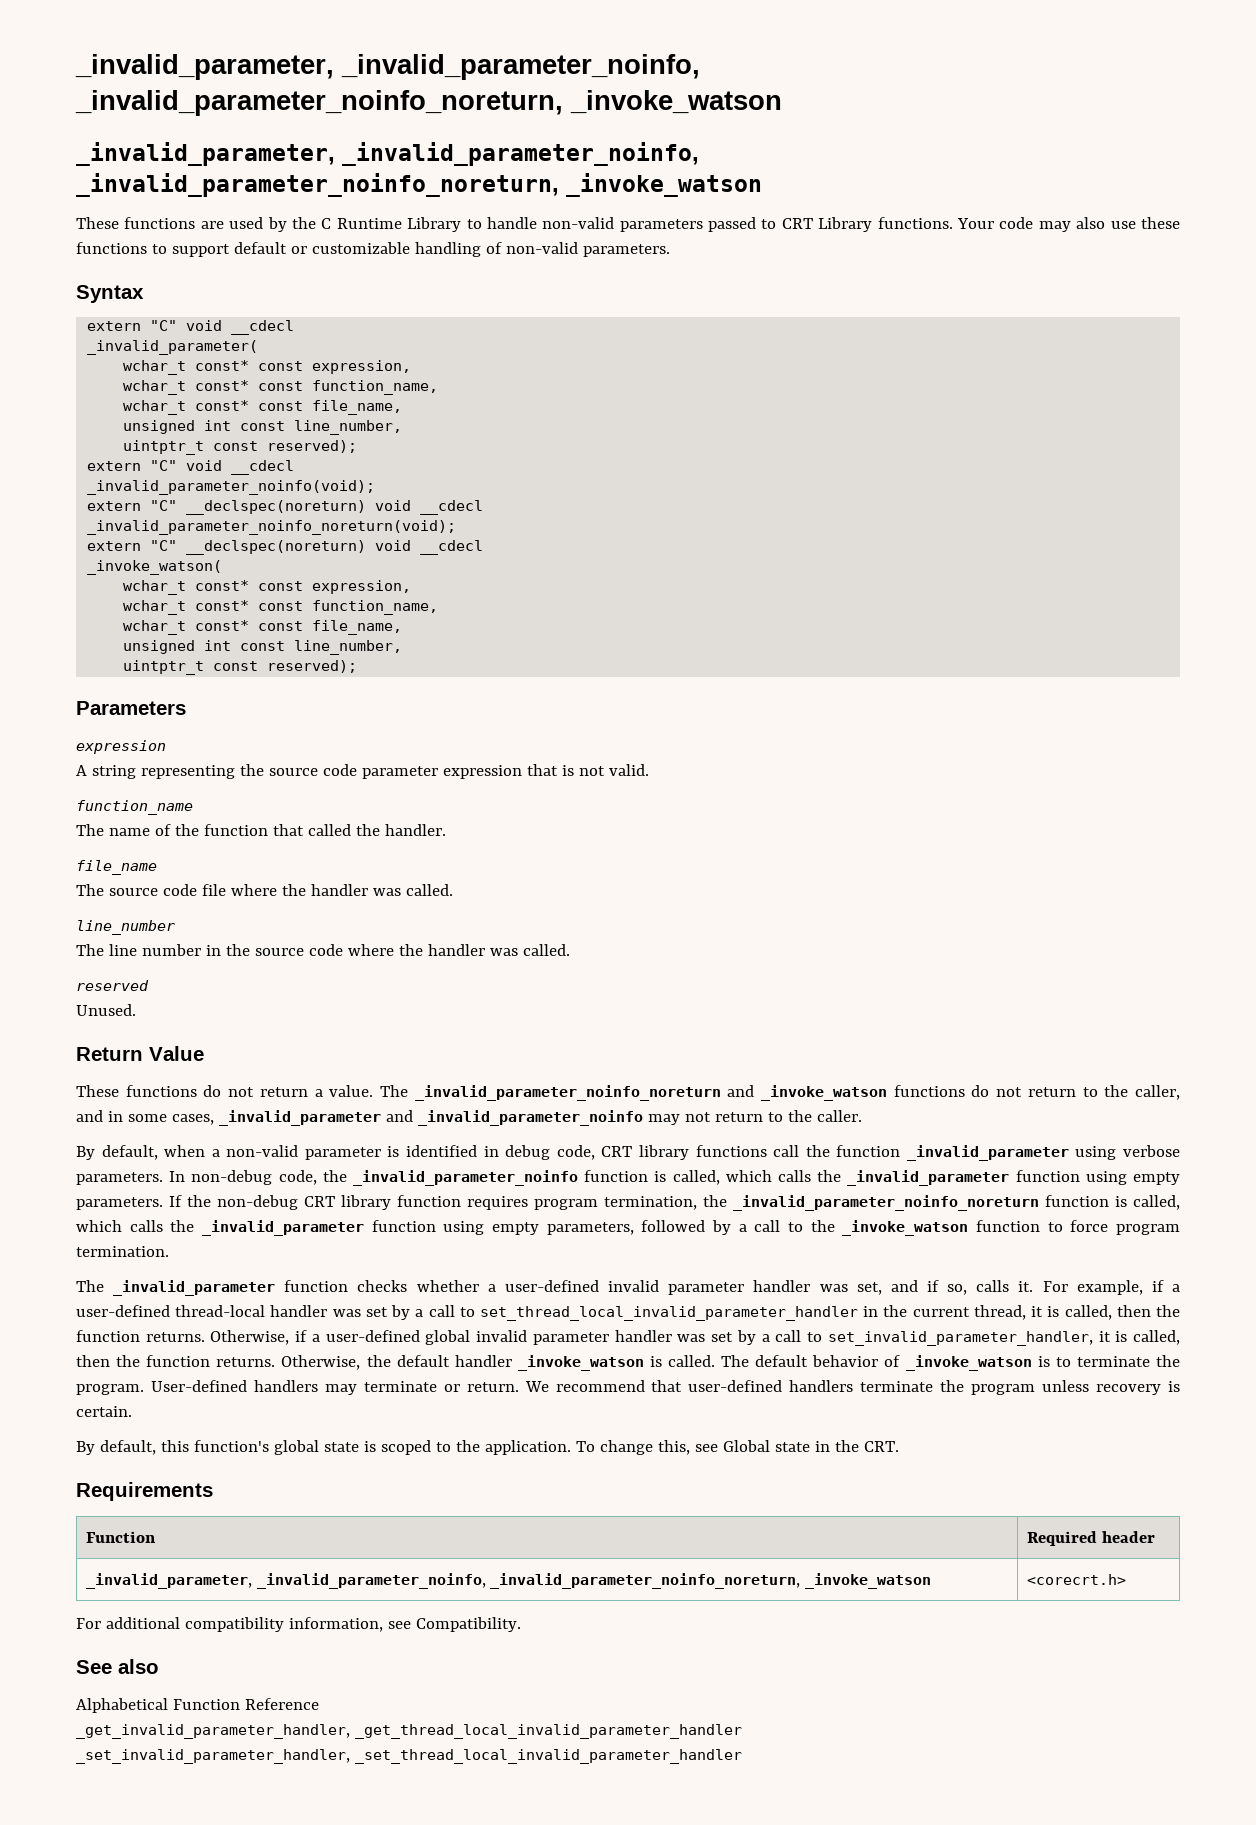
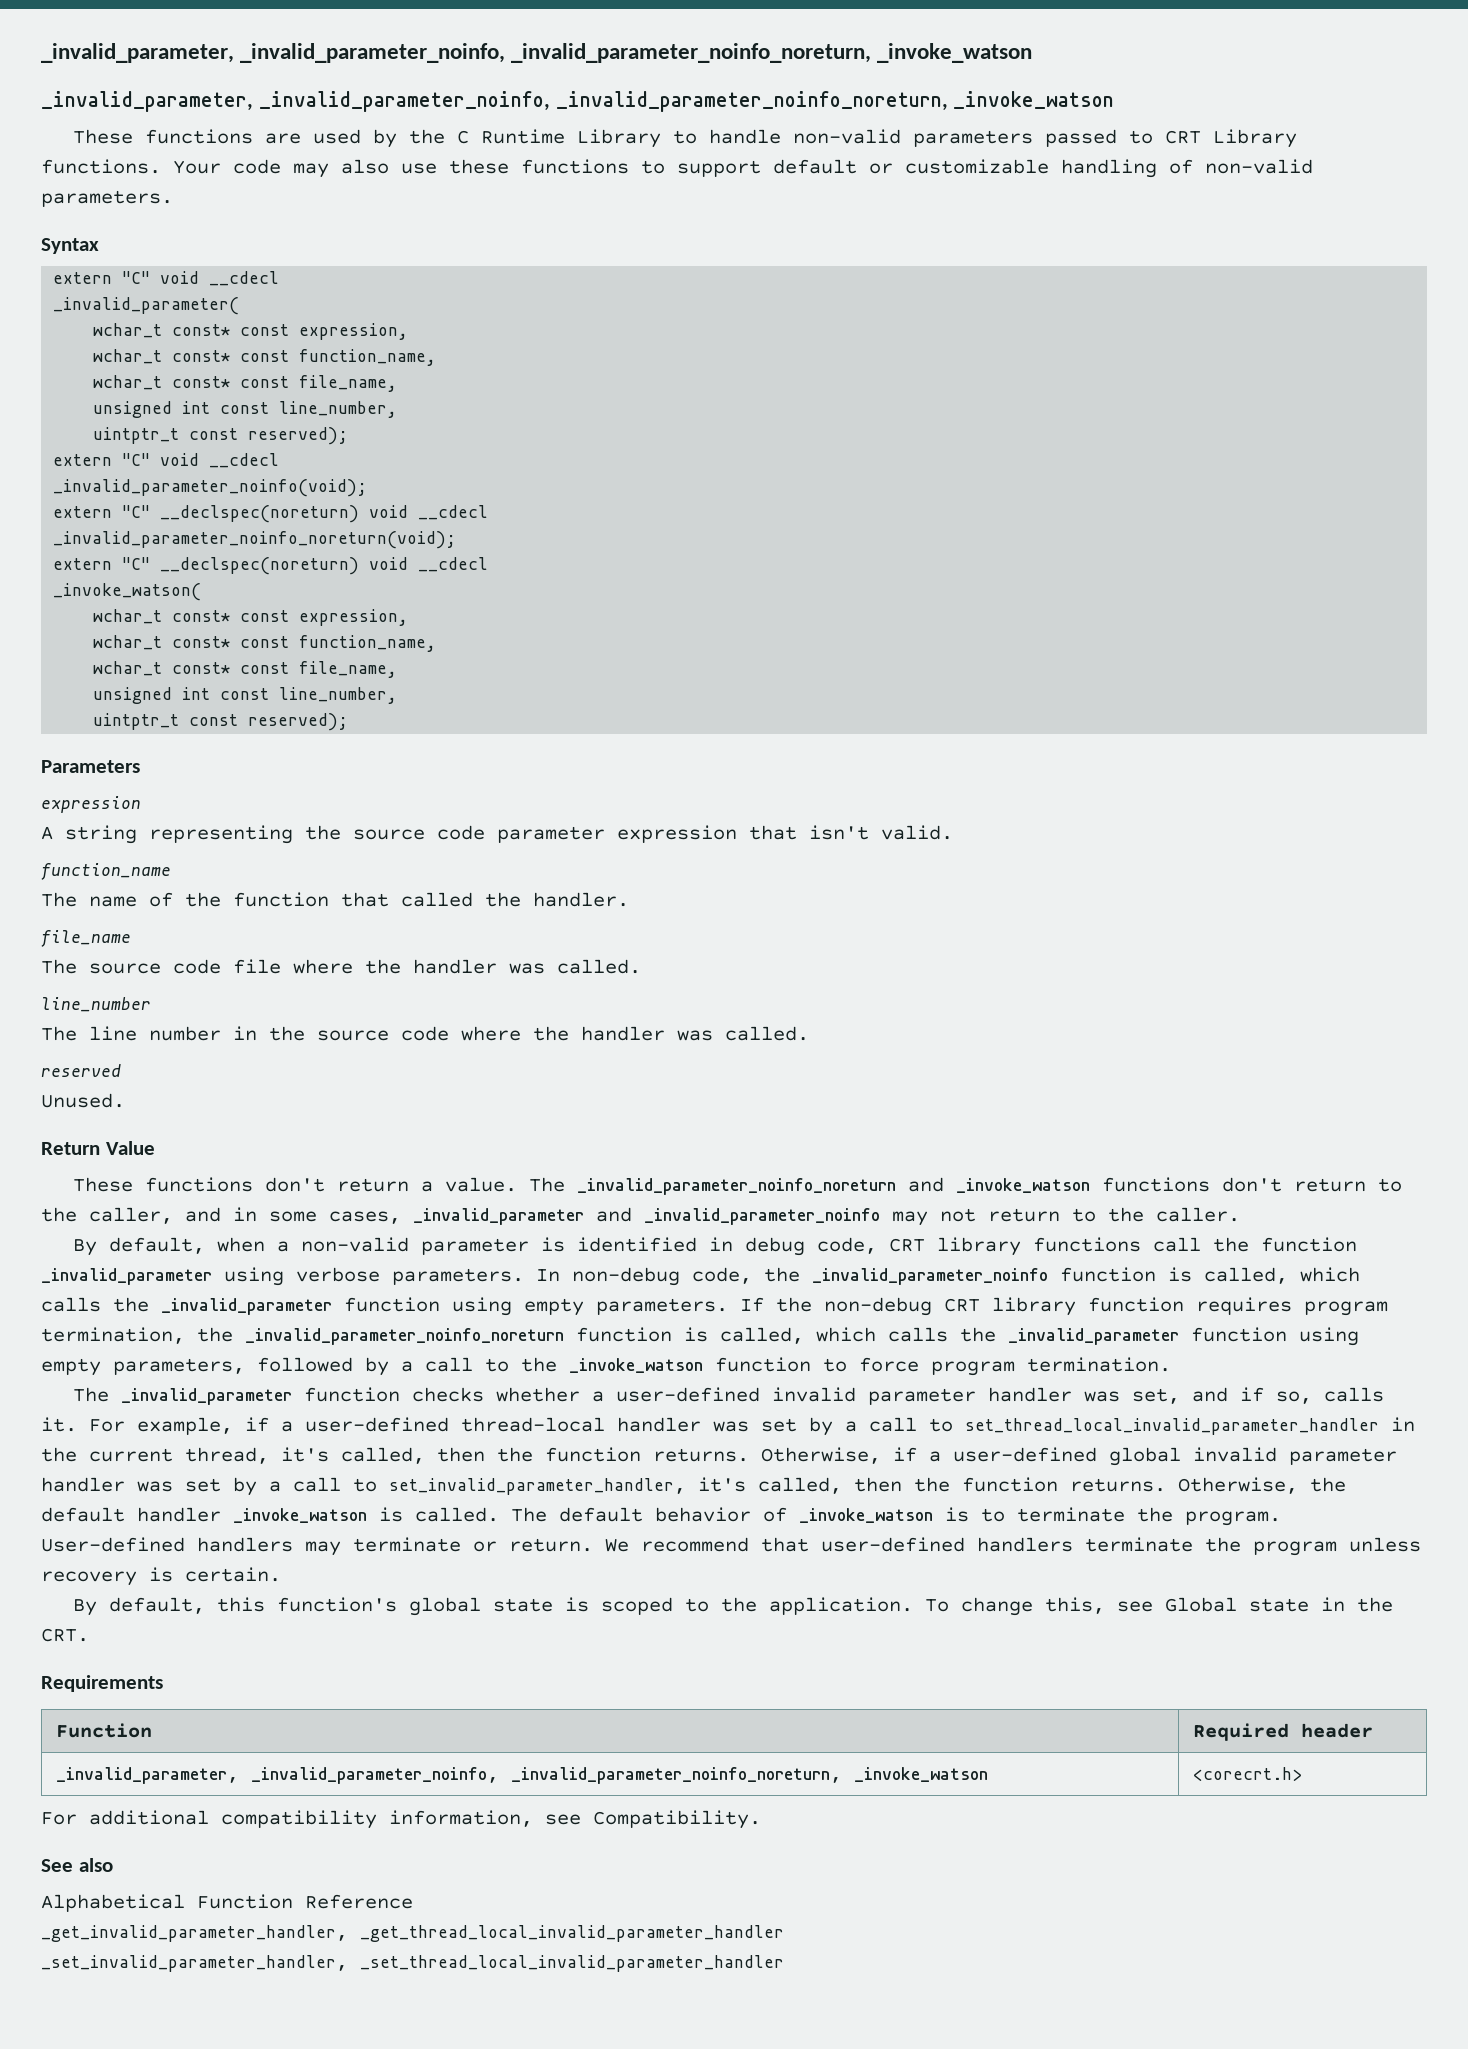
- A string representing the source code parameter expression that is not valid.
+ A string representing the source code parameter expression that isn't valid.
- These functions do not return a value.
+ These functions don't return a value.
- The _invalid_parameter_noinfo_noreturn and _invoke_watson functions do not return to the caller, and in some cases, _invalid_parameter and _invalid_parameter_noinfo may not return to the caller.
+ The _invalid_parameter_noinfo_noreturn and _invoke_watson functions don't return to the caller, and in some cases, _invalid_parameter and _invalid_parameter_noinfo may not return to the caller.
- For example, if a user-defined thread-local handler was set by a call to set_thread_local_invalid_parameter_handler in the current thread, it is called, then the function returns.
+ For example, if a user-defined thread-local handler was set by a call to set_thread_local_invalid_parameter_handler in the current thread, it's called, then the function returns.
- Otherwise, if a user-defined global invalid parameter handler was set by a call to set_invalid_parameter_handler, it is called, then the function returns.
+ Otherwise, if a user-defined global invalid parameter handler was set by a call to set_invalid_parameter_handler, it's called, then the function returns.

